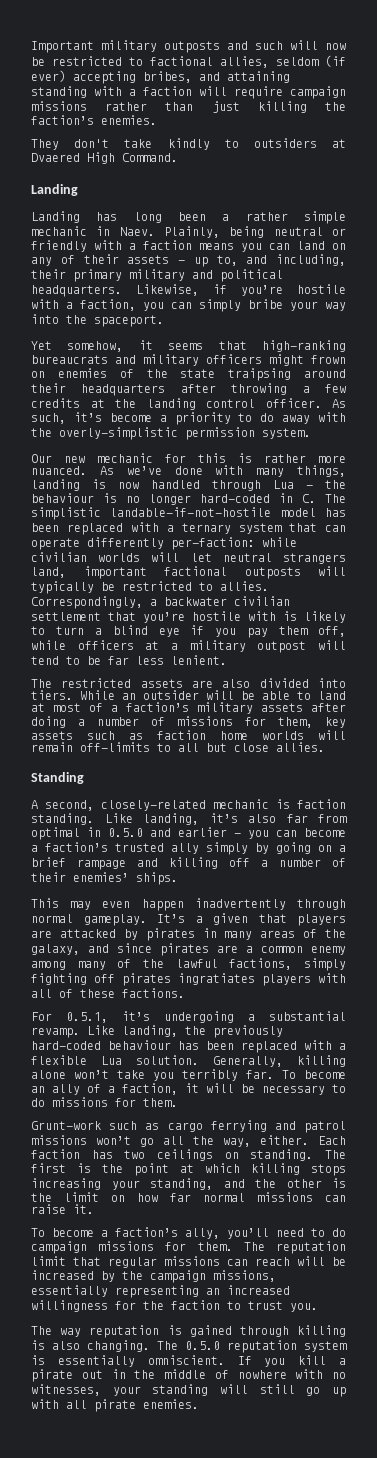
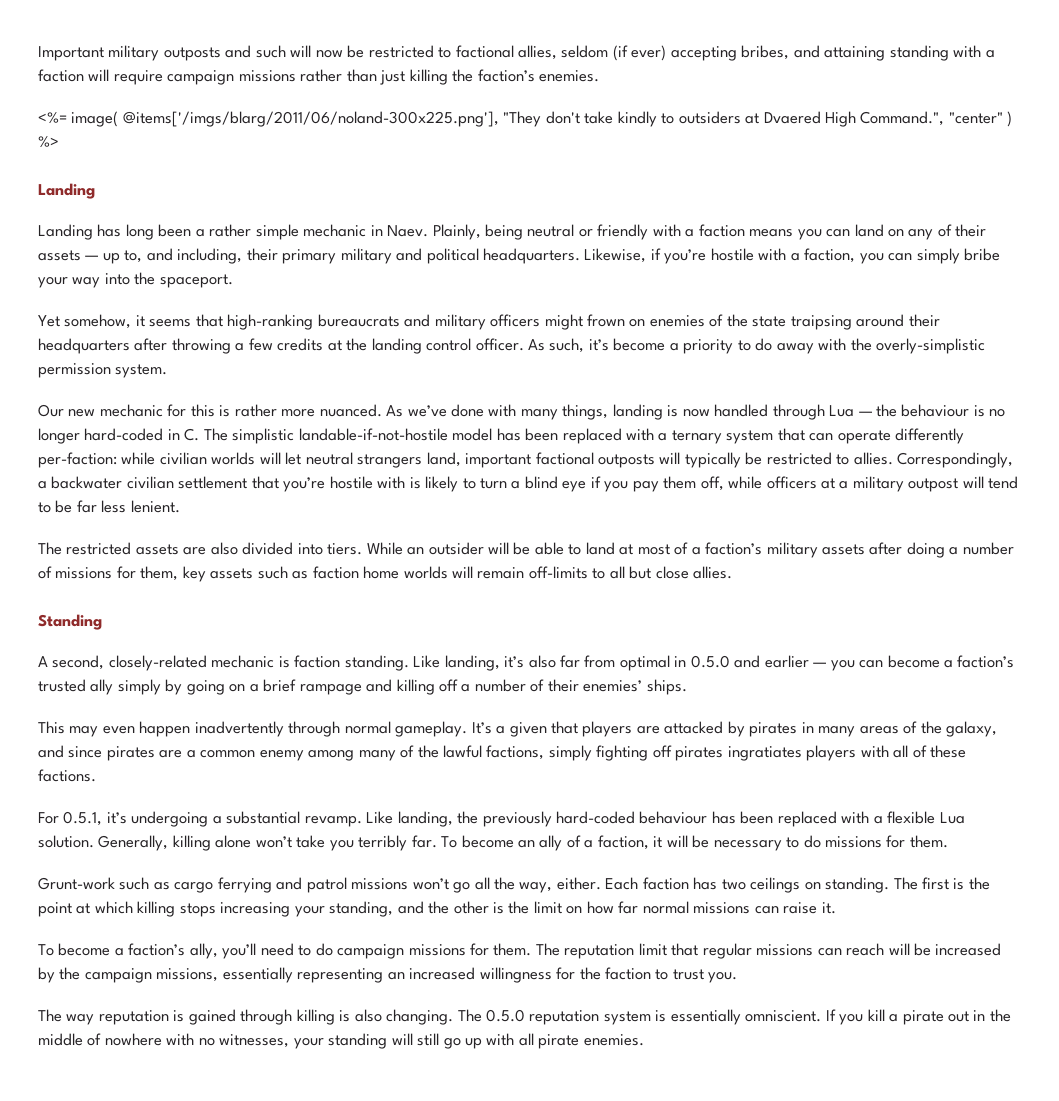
- They don't take kindly to outsiders at Dvaered High Command.
+ <%= image( @items['/imgs/blarg/2011/06/noland-300x225.png'], "They don't take kindly to outsiders at Dvaered High Command.", "center" ) %>

